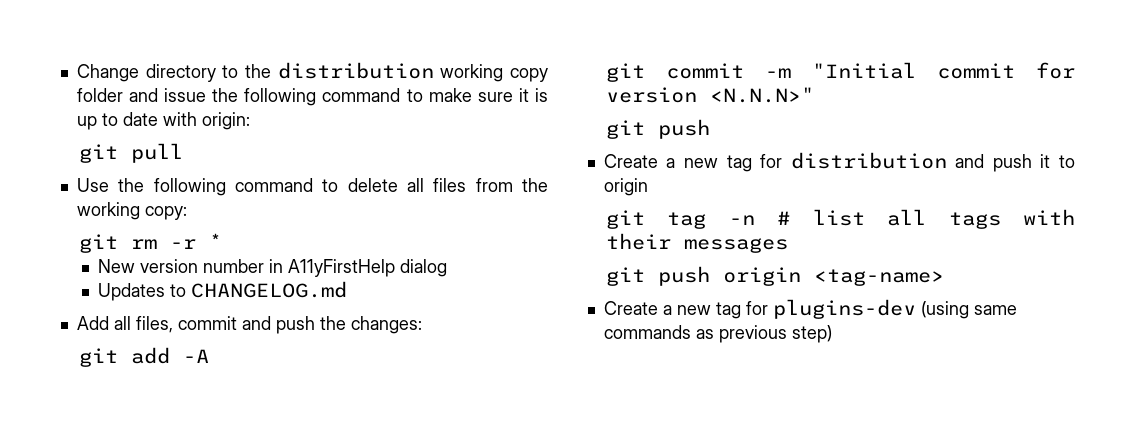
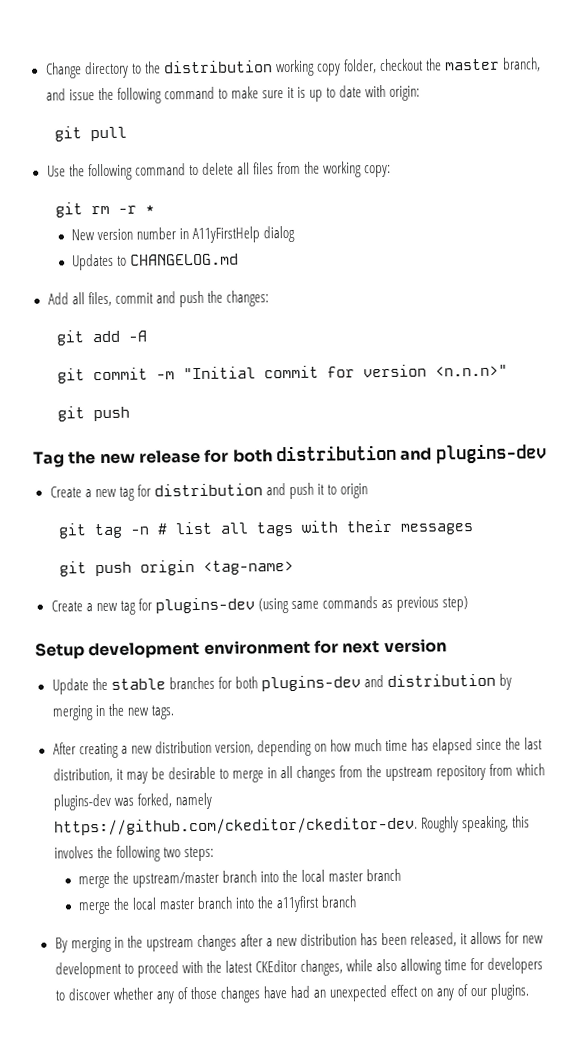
- Change directory to the distribution working copy folder and issue the following command to make sure it is up to date with origin:
+ Change directory to the distribution working copy folder, checkout the master branch, and issue the following command to make sure it is up to date with origin:
- git commit -m "Initial commit for version <N.N.N>"
+ git commit -m "Initial commit for version <n.n.n>"
  git push
+ Tag the new release for both distribution and plugins-dev
+ Setup development environment for next version
+ Update the stable branches for both plugins-dev and distribution by merging in the new tags.
+ After creating a new distribution version, depending on how much time has elapsed since the last distribution, it may be desirable to merge in all changes from the upstream repository from which plugins-dev was forked, namely https://github.com/ckeditor/ckeditor-dev. Roughly speaking, this involves the following two steps:
+ merge the upstream/master branch into the local master branch
+ merge the local master branch into the a11yfirst branch
+ By merging in the upstream changes after a new distribution has been released, it allows for new development to proceed with the latest CKEditor changes, while also allowing time for developers to discover whether any of those changes have had an unexpected effect on any of our plugins.

